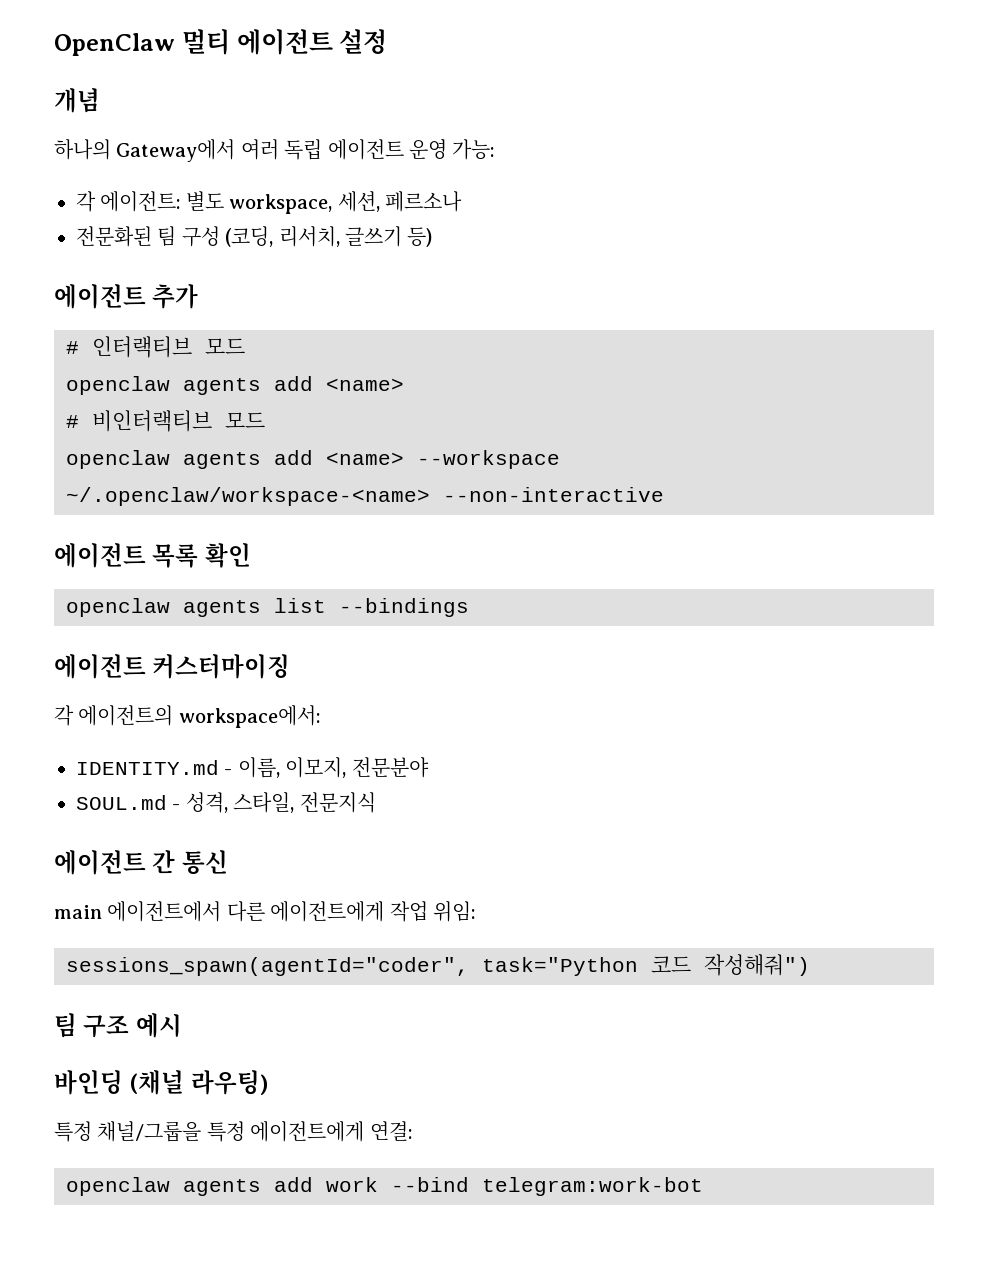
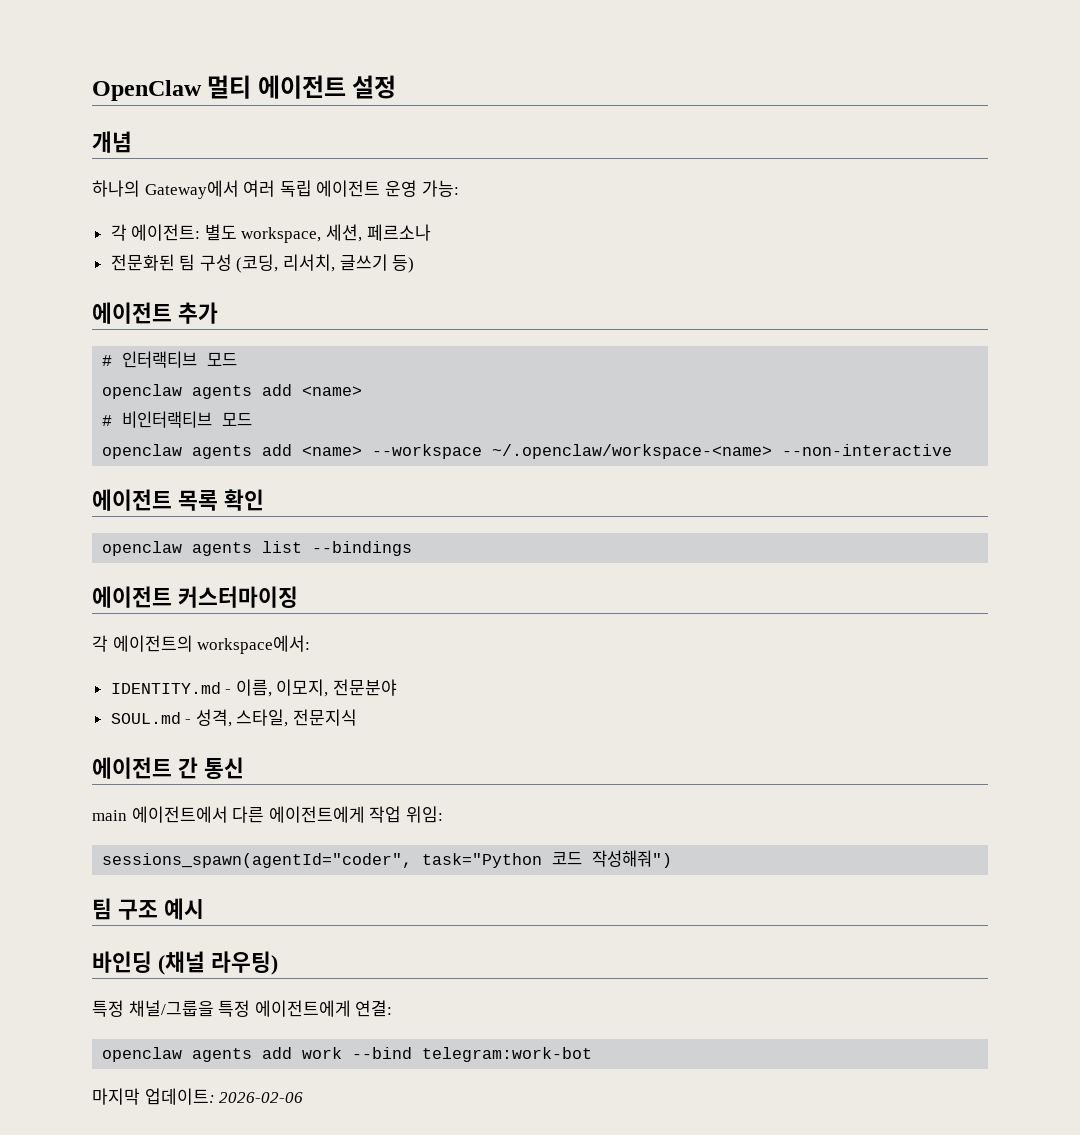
+ 마지막 업데이트: 2026-02-06

